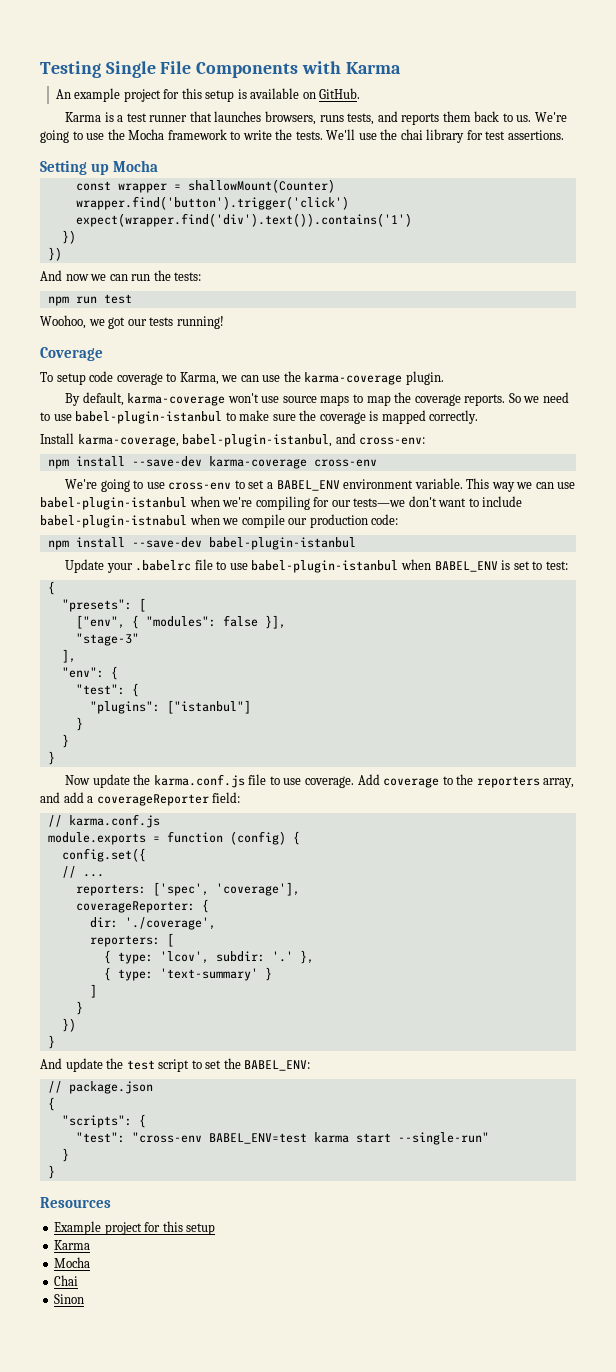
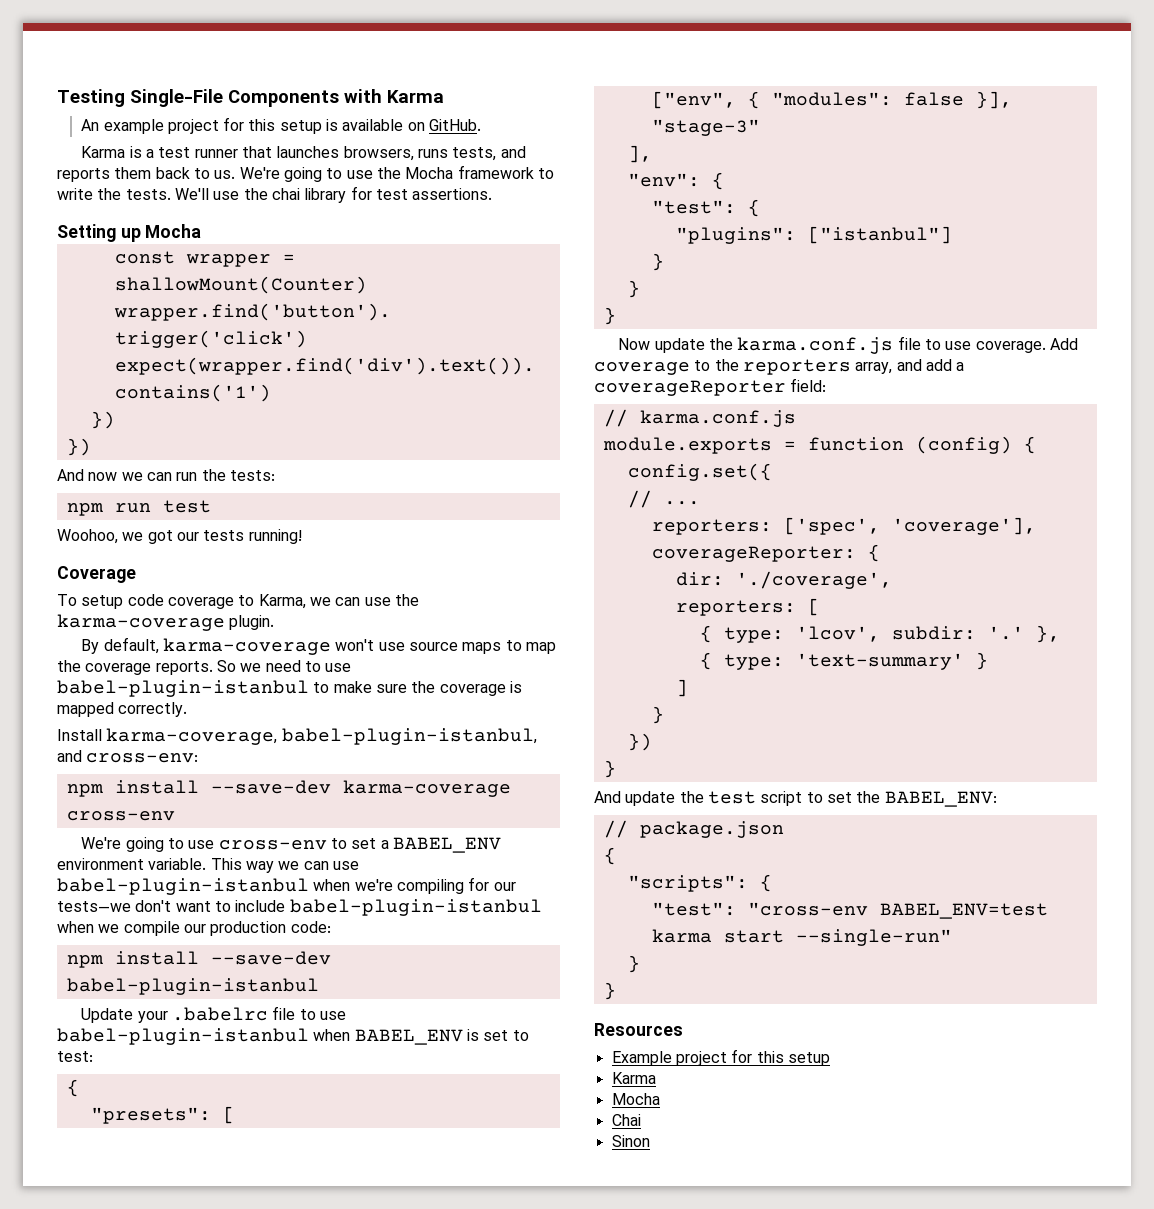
- Testing Single File Components with Karma
+ Testing Single-File Components with Karma
- This way we can use babel-plugin-istanbul when we're compiling for our tests—we don't want to include babel-plugin-istnabul when we compile our production code:
+ This way we can use babel-plugin-istanbul when we're compiling for our tests—we don't want to include babel-plugin-istanbul when we compile our production code:

